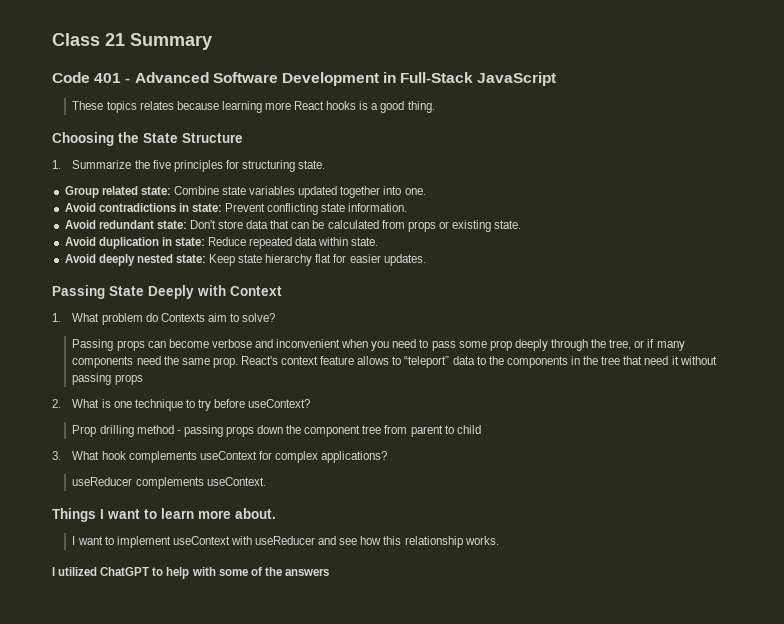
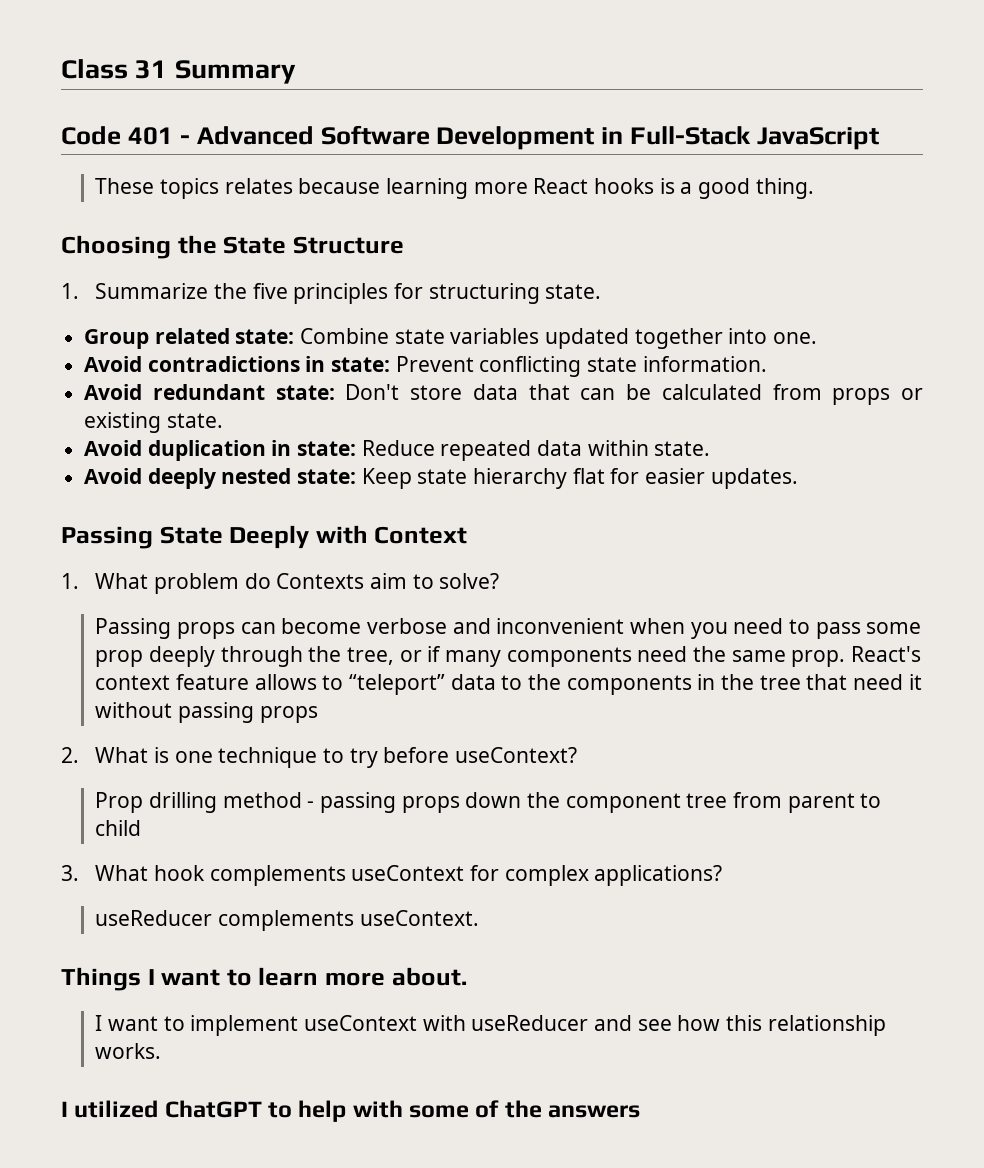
- Class 21 Summary
+ Class 31 Summary

